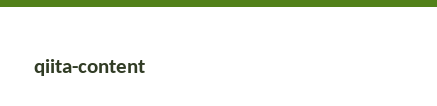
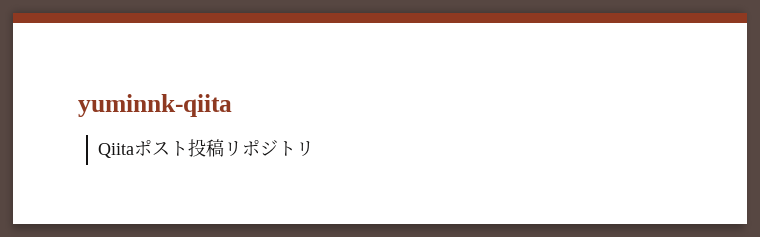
- qiita-content
+ yuminnk-qiita
+ Qiitaポスト投稿リポジトリ

